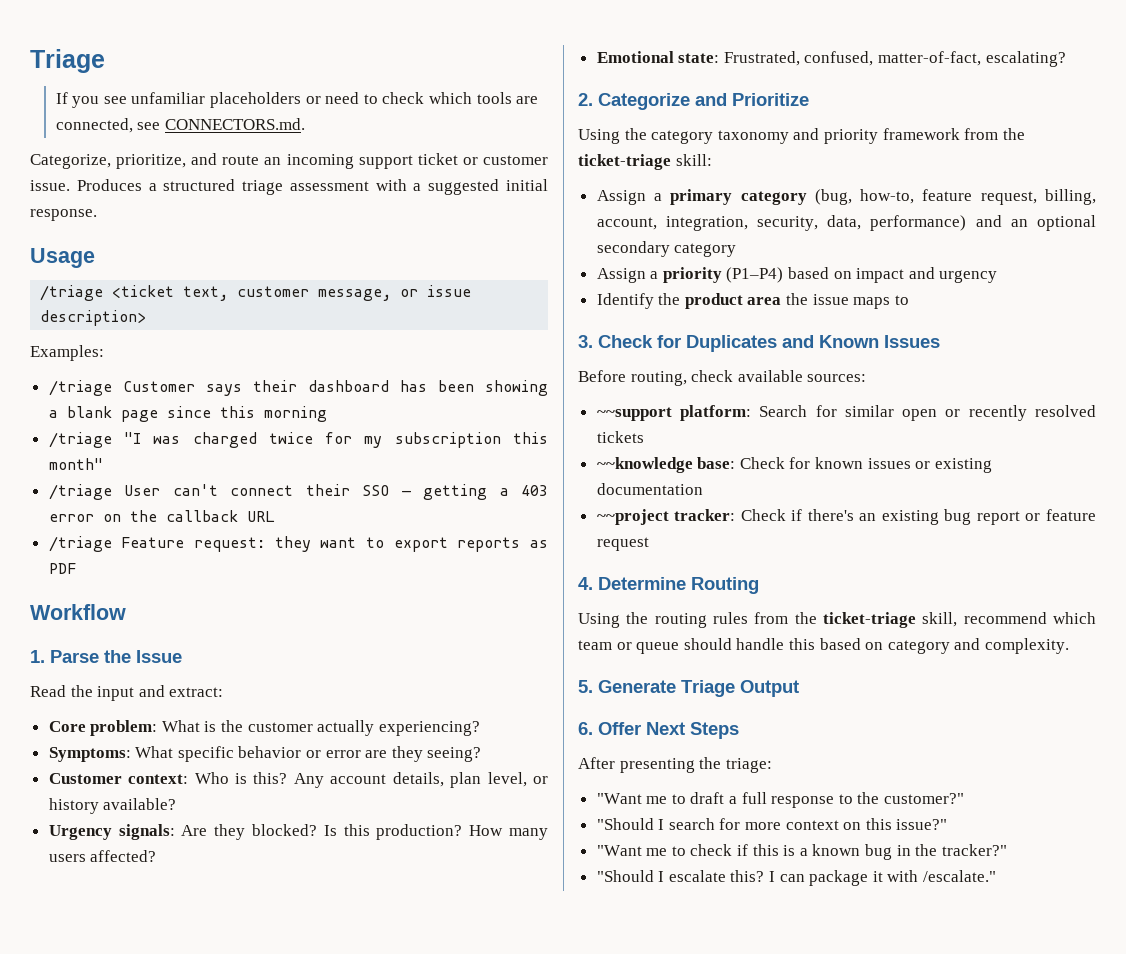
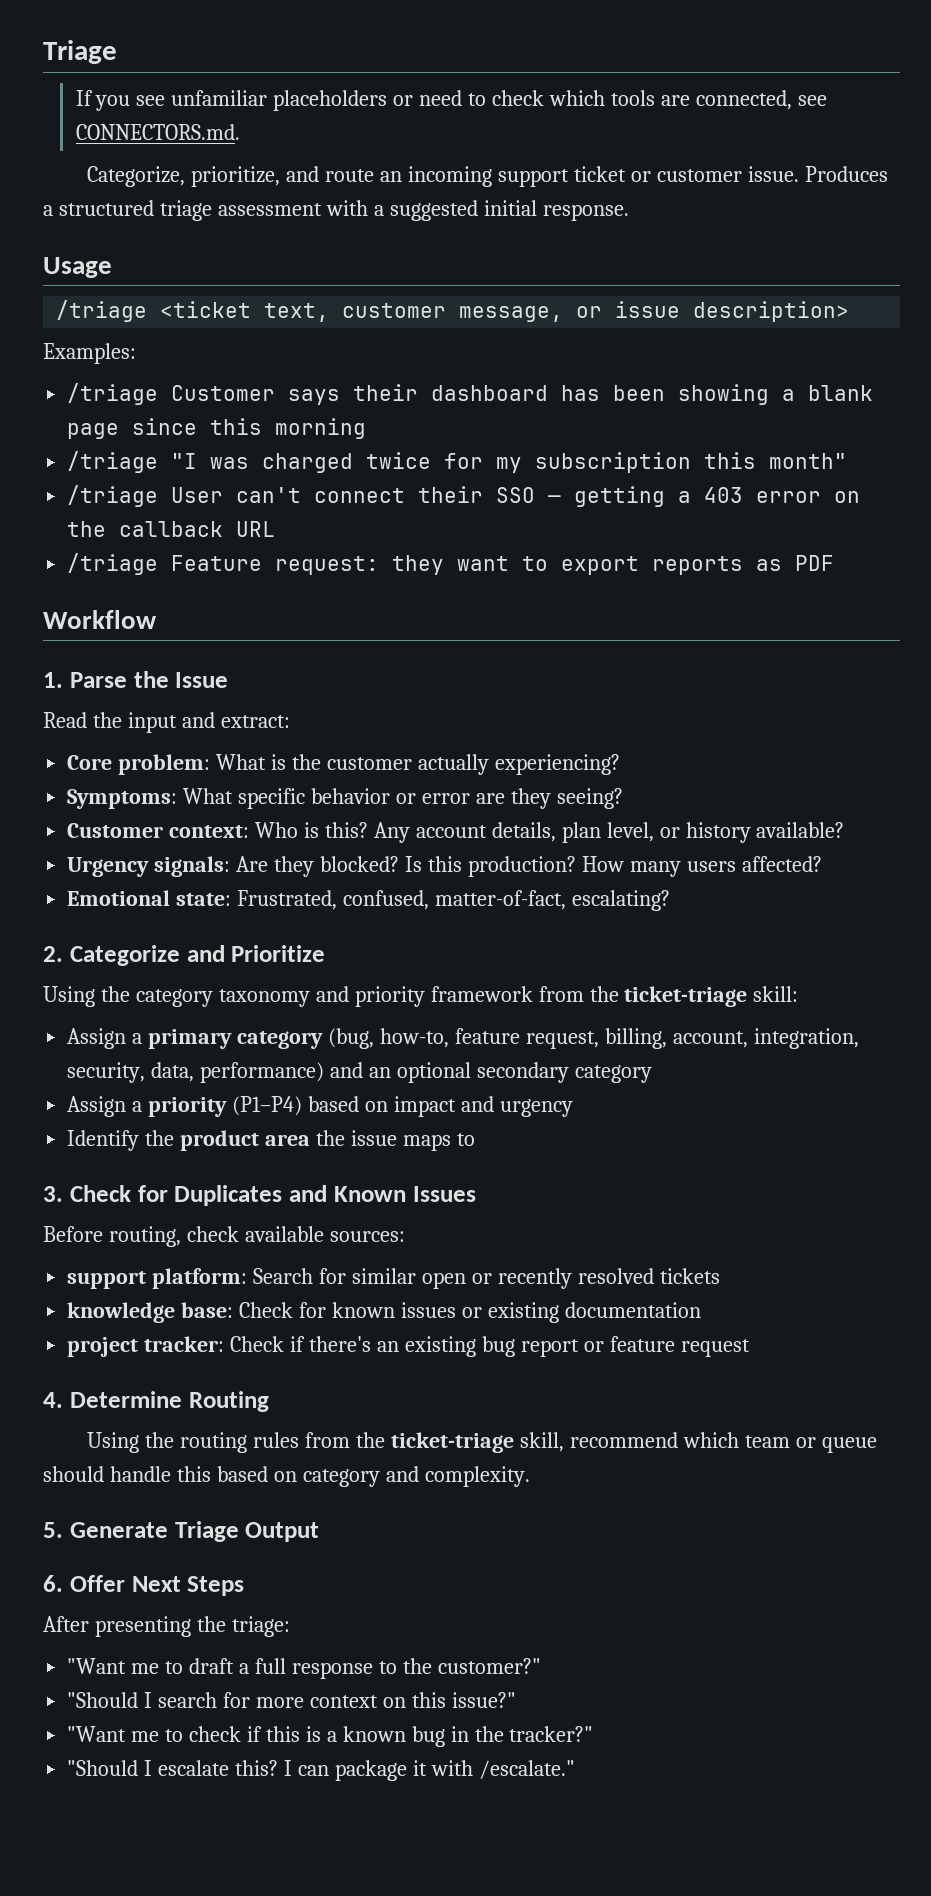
- ~~support platform: Search for similar open or recently resolved tickets
+ support platform: Search for similar open or recently resolved tickets
- ~~knowledge base: Check for known issues or existing documentation
+ knowledge base: Check for known issues or existing documentation
- ~~project tracker: Check if there's an existing bug report or feature request
+ project tracker: Check if there's an existing bug report or feature request

